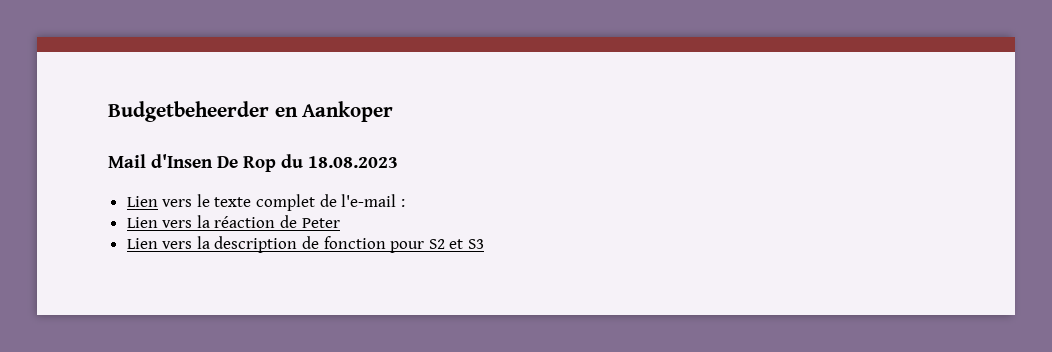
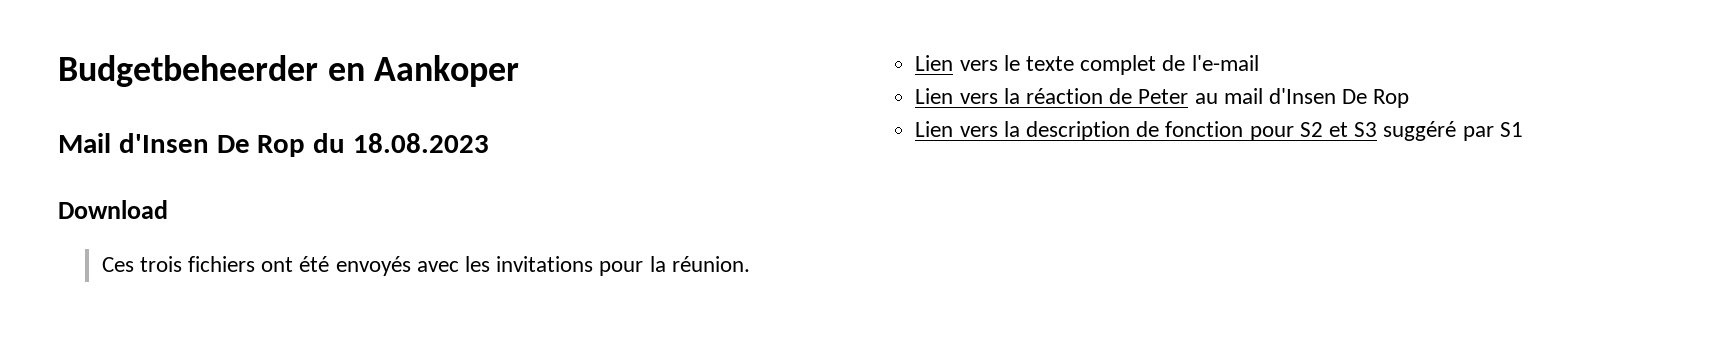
+ Download
+ Ces trois fichiers ont été envoyés avec les invitations pour la réunion.
- Lien vers le texte complet de l'e-mail :
+ Lien vers le texte complet de l'e-mail
- Lien vers la réaction de Peter
+ Lien vers la réaction de Peter au mail d'Insen De Rop
- Lien vers la description de fonction pour S2 et S3
+ Lien vers la description de fonction pour S2 et S3 suggéré par S1

